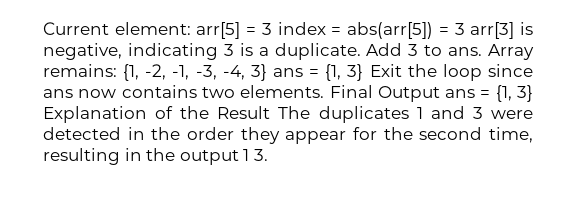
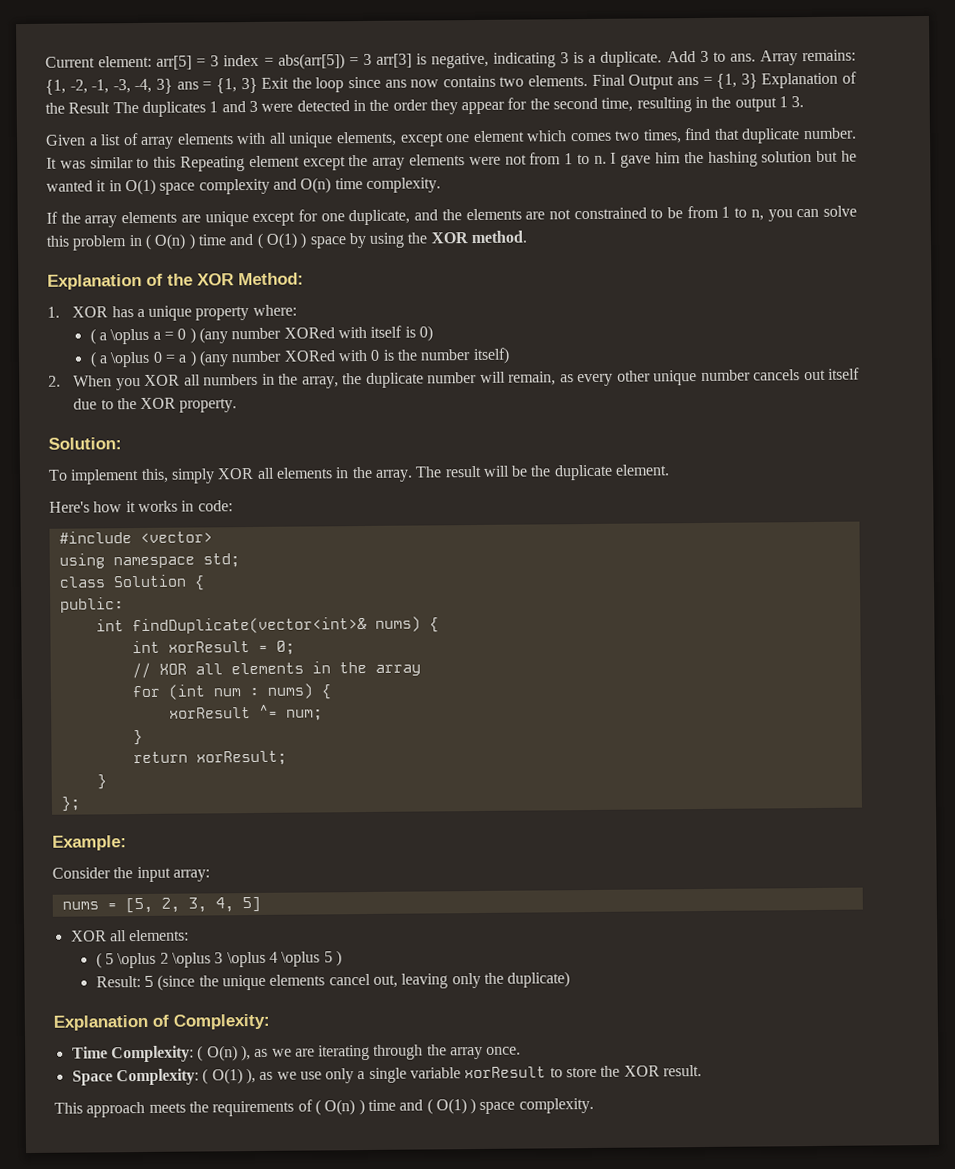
+ Given a list of array elements with all unique elements, except one element which comes two times, find that duplicate number. It was similar to this Repeating element except the array elements were not from 1 to n. I gave him the hashing solution but he wanted it in O(1) space complexity and O(n) time complexity.
+ If the array elements are unique except for one duplicate, and the elements are not constrained to be from 1 to n, you can solve this problem in ( O(n) ) time and ( O(1) ) space by using the XOR method.
+ Explanation of the XOR Method:
+ 1. XOR has a unique property where:
+ ( a \oplus a = 0 ) (any number XORed with itself is 0)
+ ( a \oplus 0 = a ) (any number XORed with 0 is the number itself)
+ 2. When you XOR all numbers in the array, the duplicate number will remain, as every other unique number cancels out itself due to the XOR property.
+ Solution:
+ To implement this, simply XOR all elements in the array. The result will be the duplicate element.
+ Here's how it works in code:
+ #include <vector>
+ using namespace std;
+ class Solution {
+ public:
+ int findDuplicate(vector<int>& nums) {
+ int xorResult = 0;
+ // XOR all elements in the array
+ for (int num : nums) {
+ xorResult ^= num;
+ }
+ return xorResult;
+ }
+ };
+ Example:
+ Consider the input array:
+ nums = [5, 2, 3, 4, 5]
+ XOR all elements:
+ ( 5 \oplus 2 \oplus 3 \oplus 4 \oplus 5 )
+ Result: 5 (since the unique elements cancel out, leaving only the duplicate)
+ Explanation of Complexity:
+ Time Complexity: ( O(n) ), as we are iterating through the array once.
+ Space Complexity: ( O(1) ), as we use only a single variable xorResult to store the XOR result.
+ This approach meets the requirements of ( O(n) ) time and ( O(1) ) space complexity.

